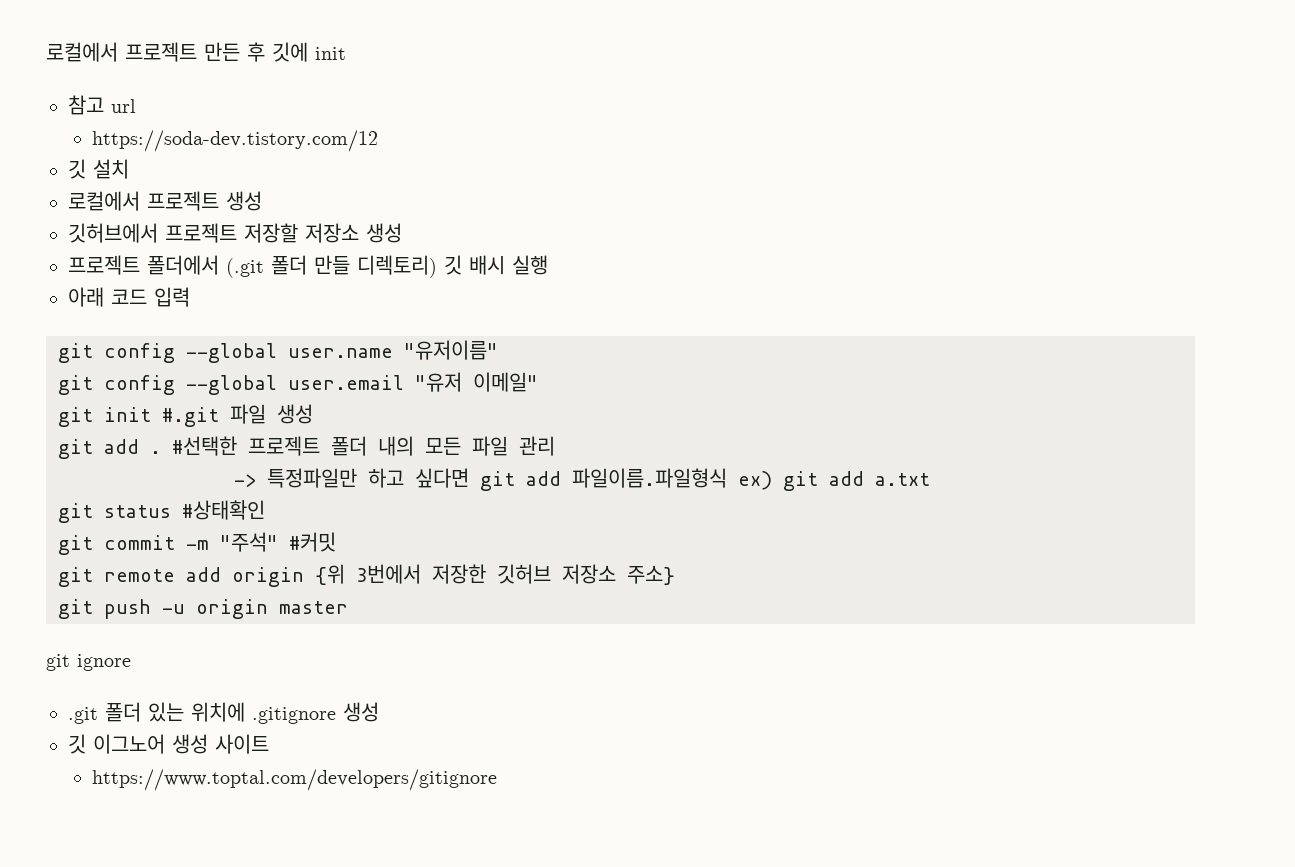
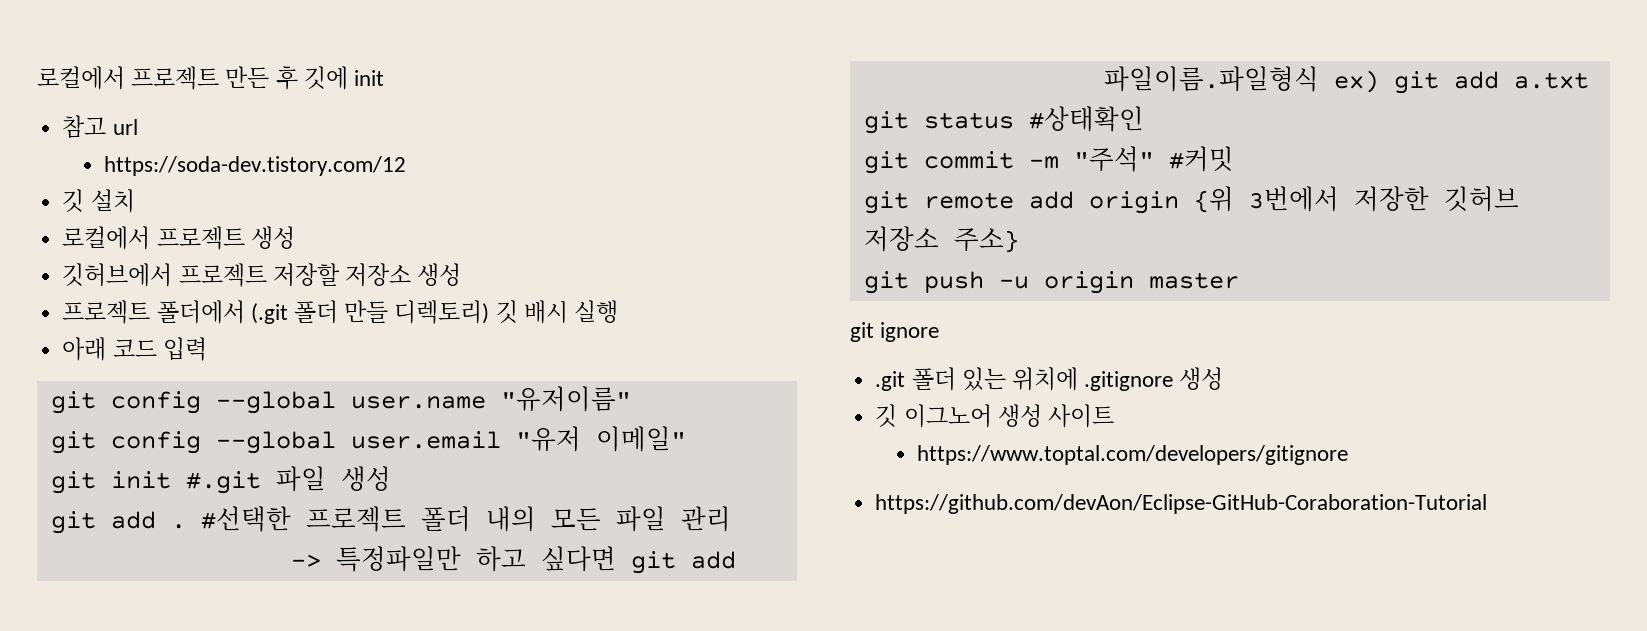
+ https://github.com/devAon/Eclipse-GitHub-Coraboration-Tutorial

